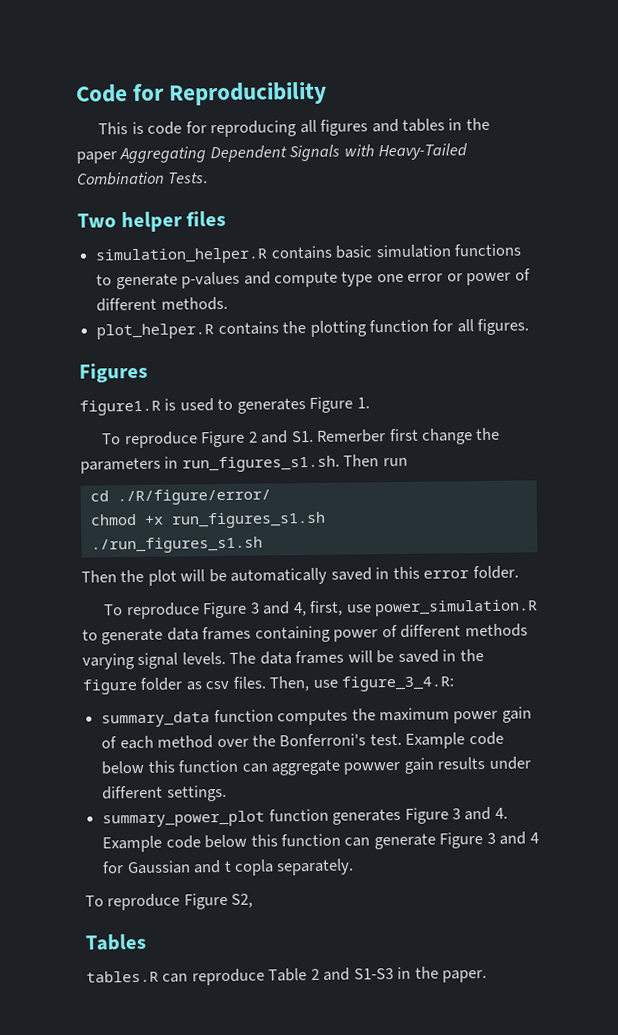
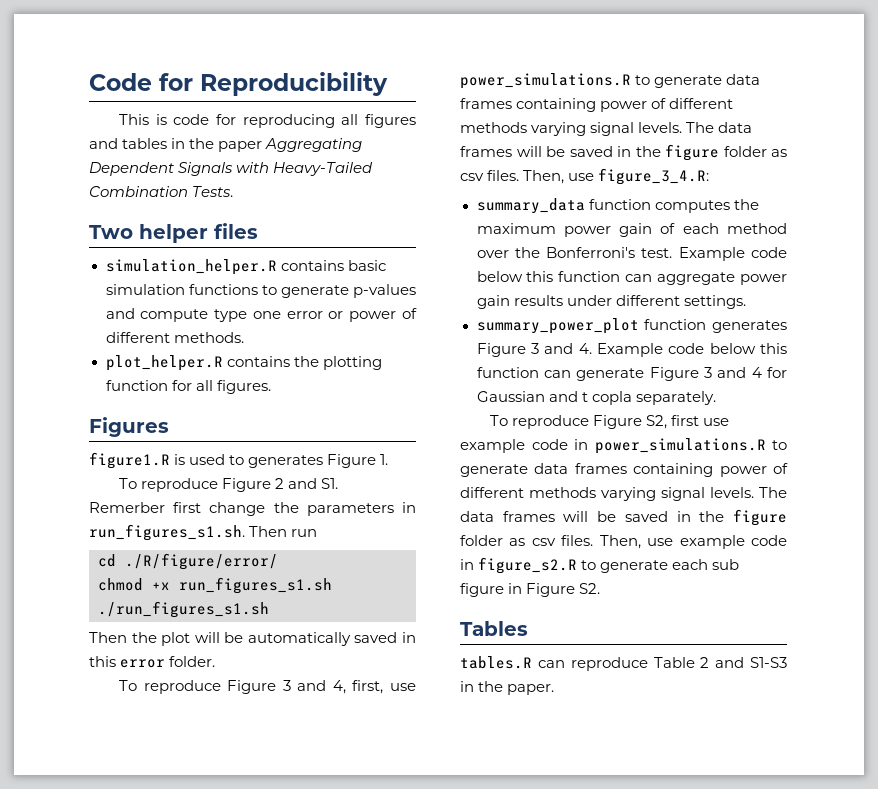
- To reproduce Figure 3 and 4, first, use power_simulation.R to generate data frames containing power of different methods varying signal levels.
+ To reproduce Figure 3 and 4, first, use power_simulations.R to generate data frames containing power of different methods varying signal levels.
- Example code below this function can aggregate powwer gain results under different settings.
+ Example code below this function can aggregate power gain results under different settings.
- To reproduce Figure S2,
+ To reproduce Figure S2, first use example code in power_simulations.R to generate data frames containing power of different methods varying signal levels. The data frames will be saved in the figure folder as csv files. Then, use example code in figure_s2.R to generate each sub figure in Figure S2.

